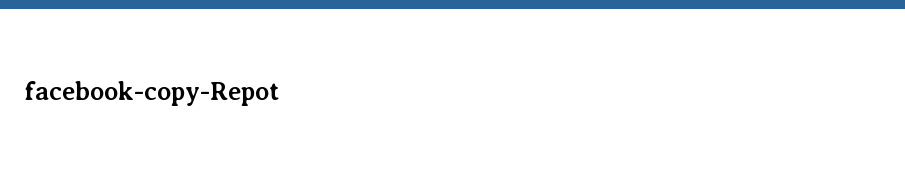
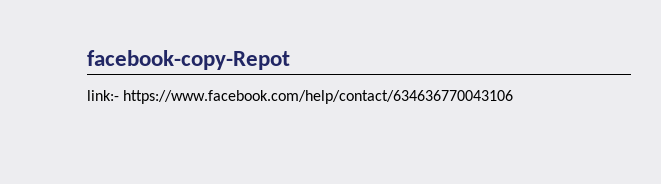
+ link:- https://www.facebook.com/help/contact/634636770043106

